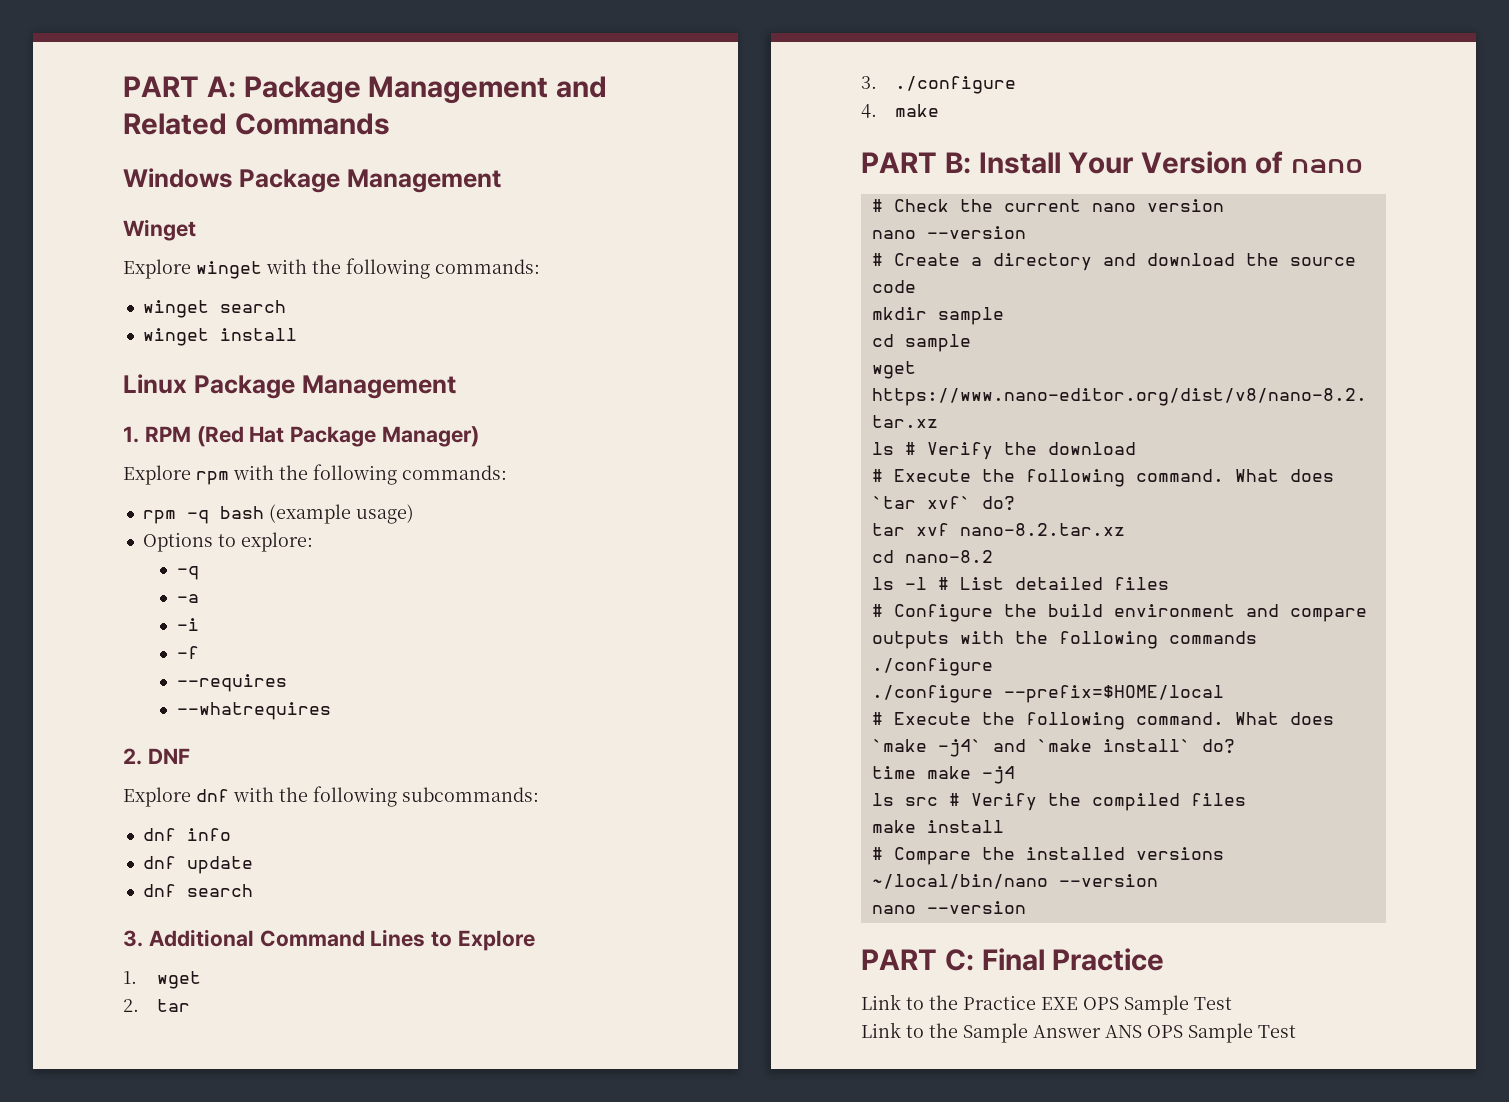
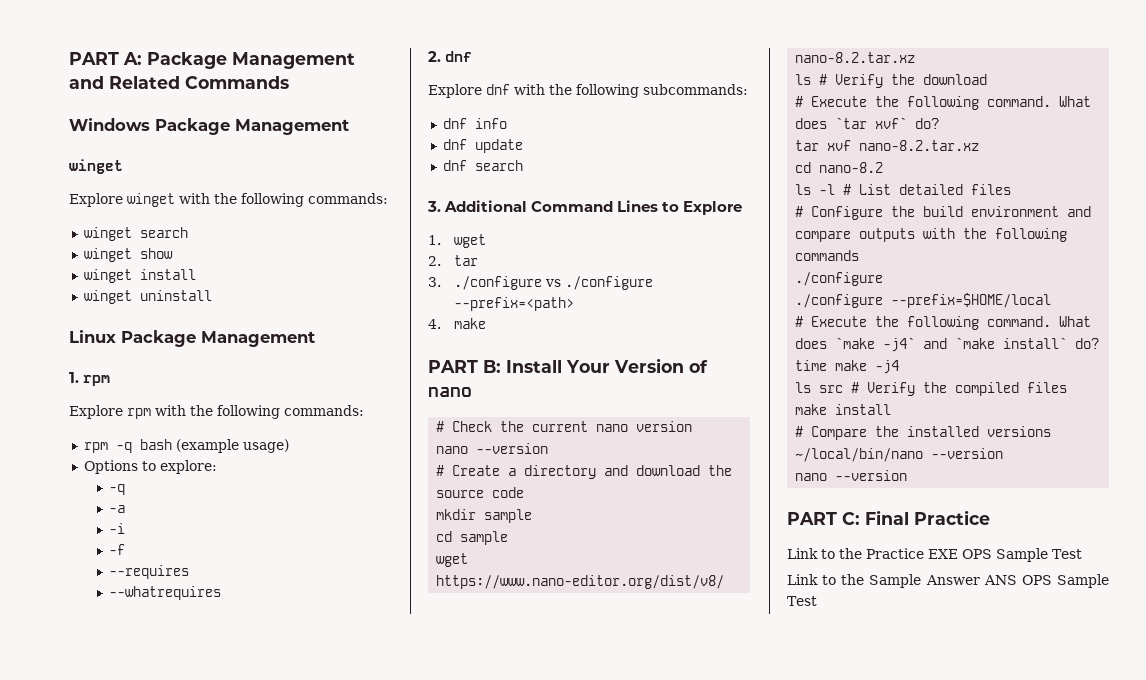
  Windows Package Management
- Winget
+ winget
+ winget show
+ winget uninstall
- 1. RPM (Red Hat Package Manager)
+ 1. rpm
- 2. DNF
+ 2. dnf
- 3. ./configure
+ 3. ./configure vs ./configure --prefix=<path>

